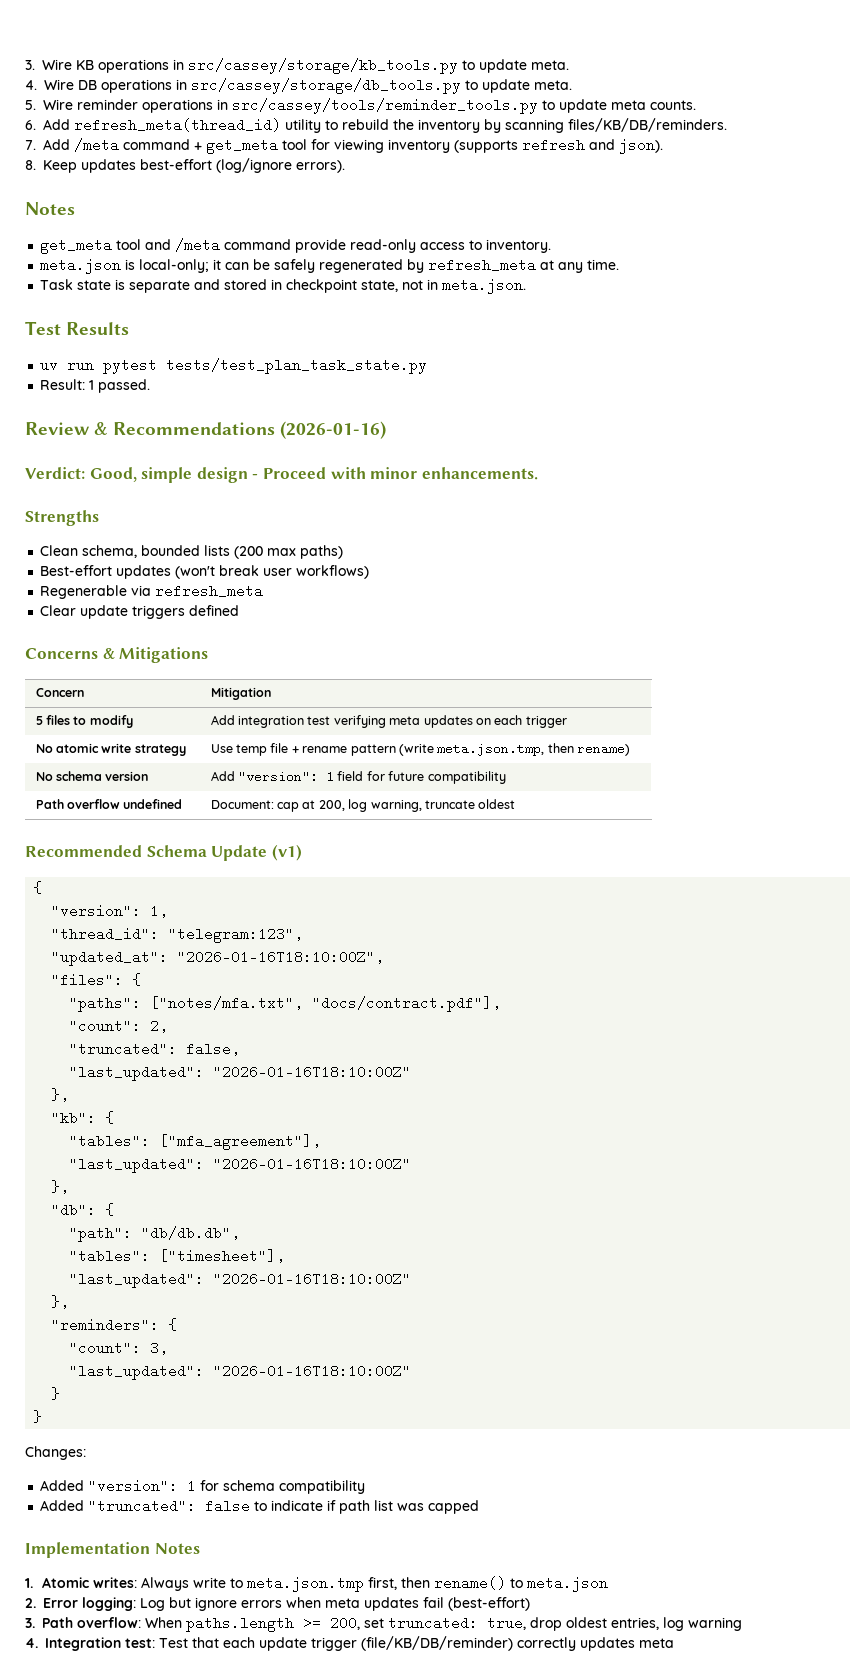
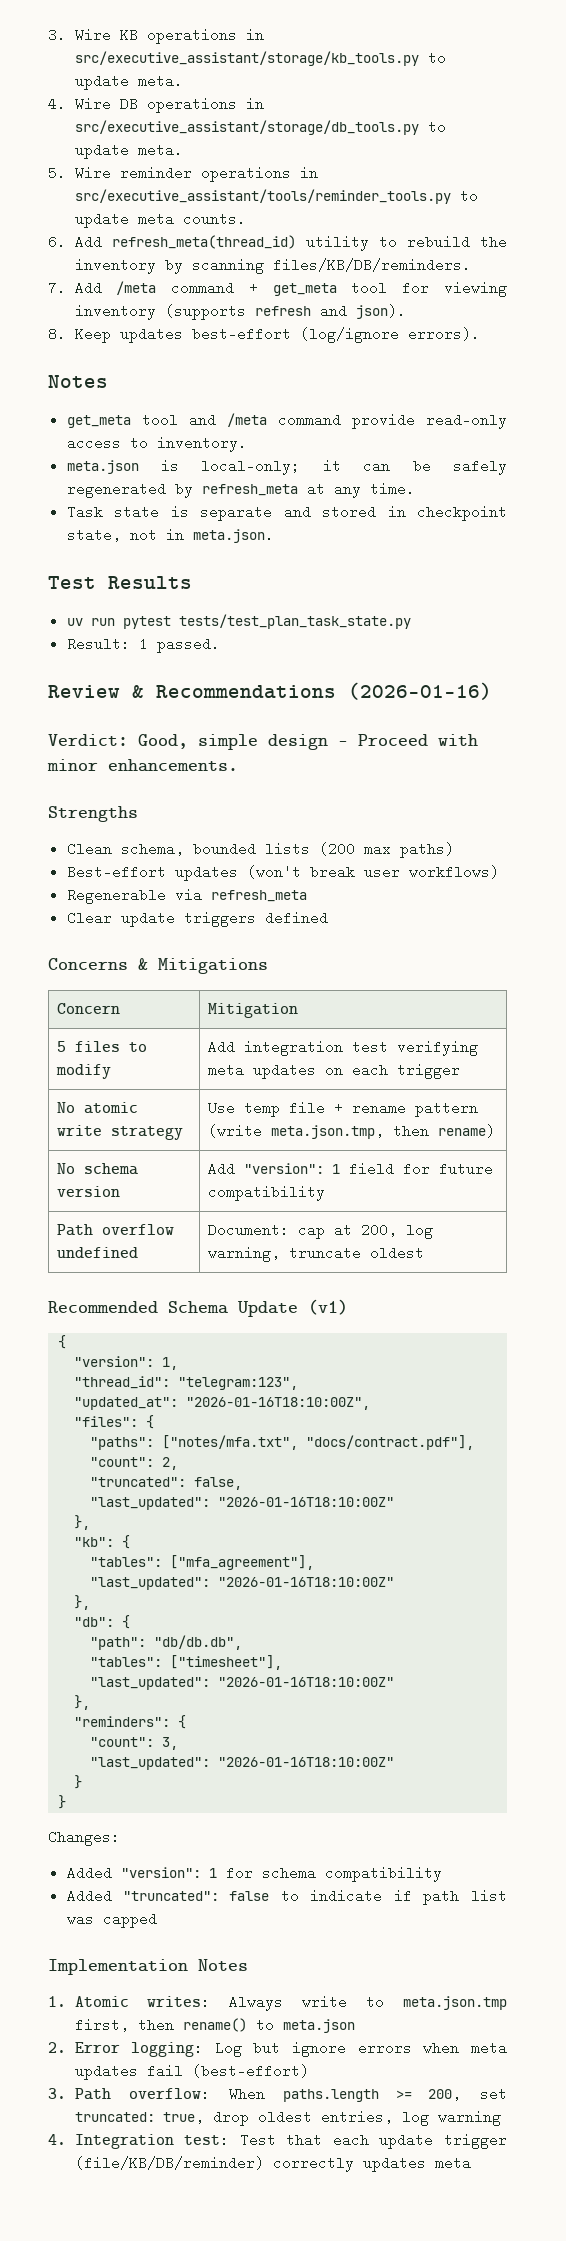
- 3. Wire KB operations in src/cassey/storage/kb_tools.py to update meta.
+ 3. Wire KB operations in src/executive_assistant/storage/kb_tools.py to update meta.
- 4. Wire DB operations in src/cassey/storage/db_tools.py to update meta.
+ 4. Wire DB operations in src/executive_assistant/storage/db_tools.py to update meta.
- 5. Wire reminder operations in src/cassey/tools/reminder_tools.py to update meta counts.
+ 5. Wire reminder operations in src/executive_assistant/tools/reminder_tools.py to update meta counts.

